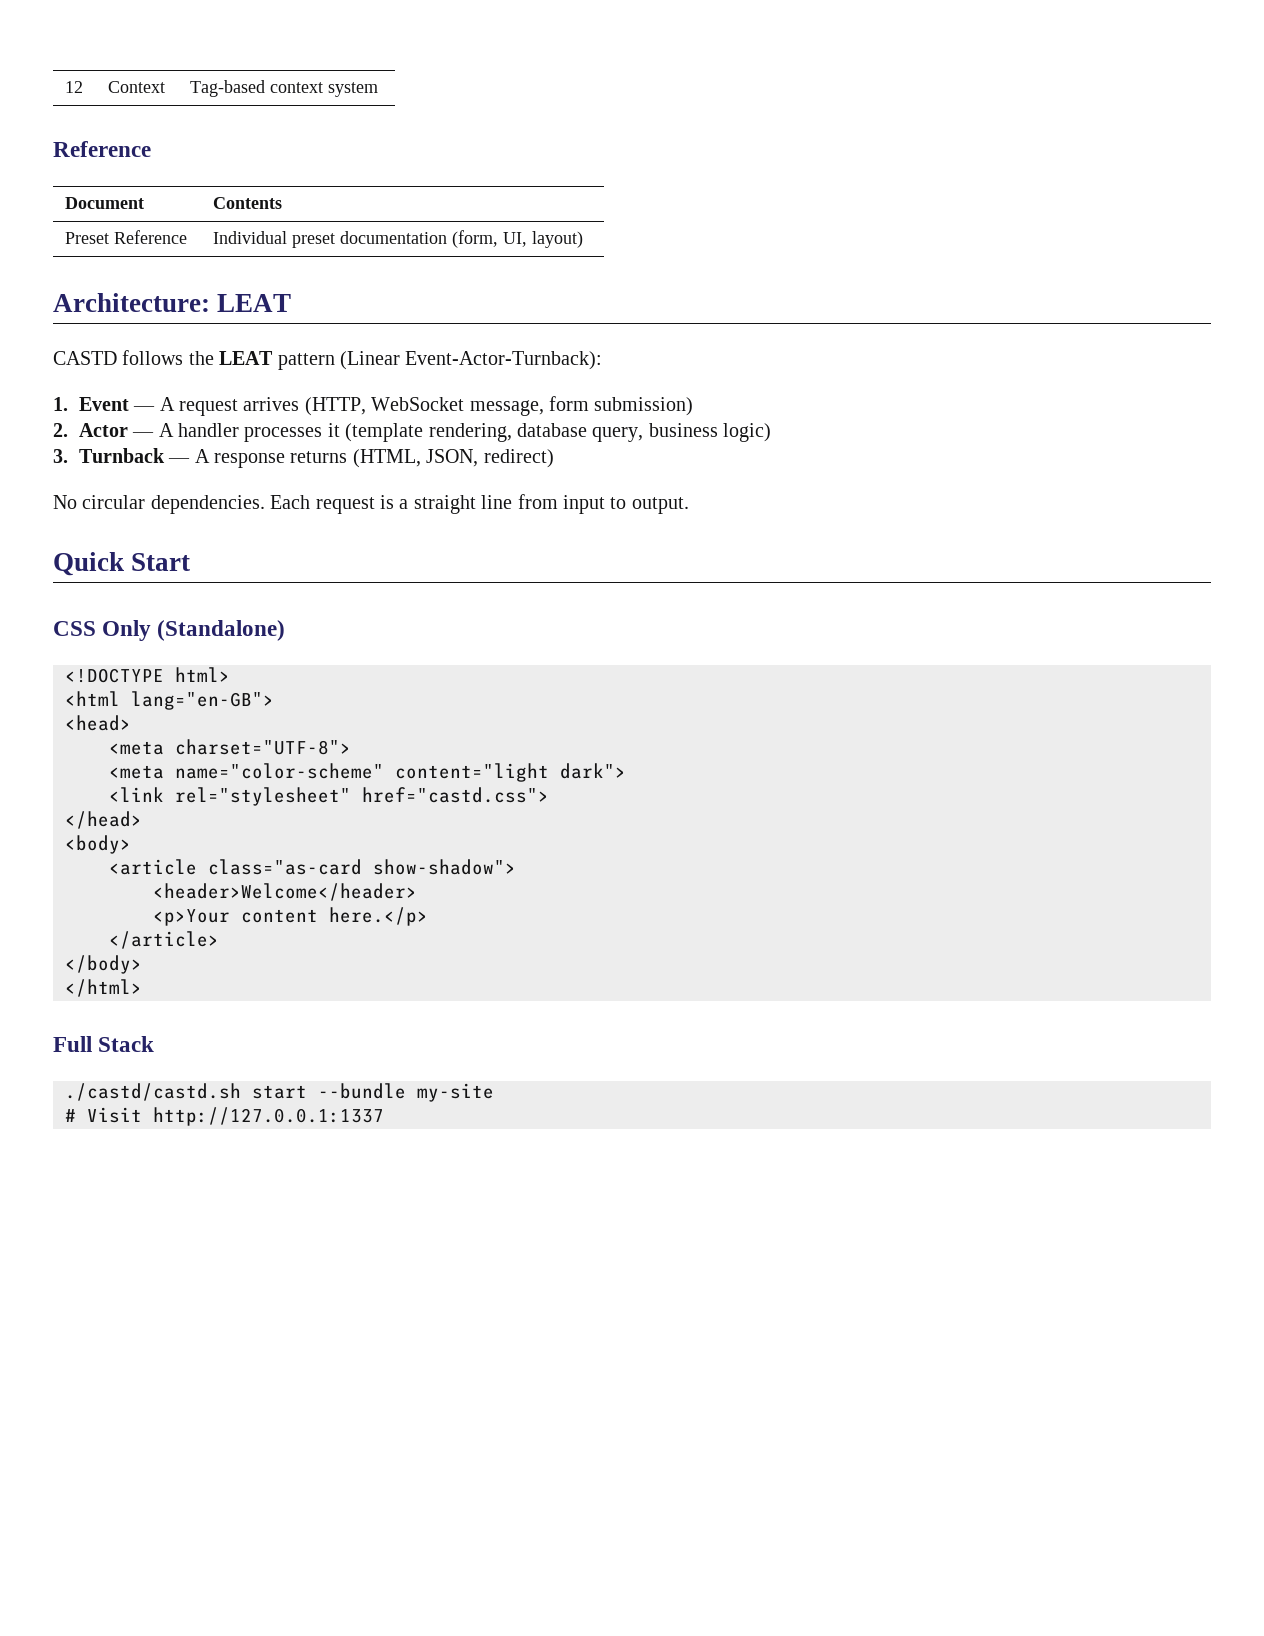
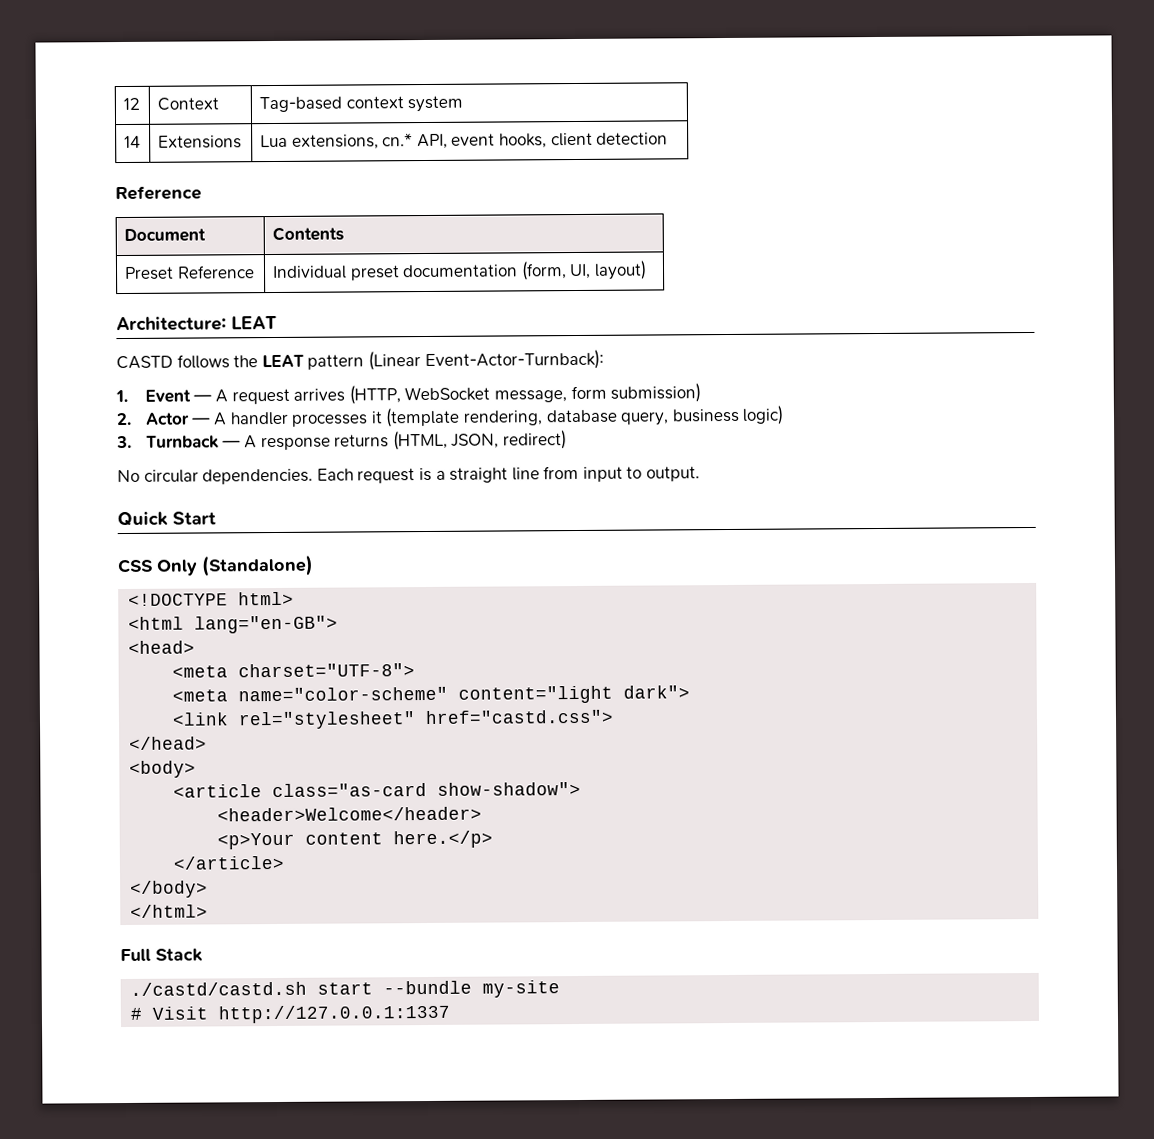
+ 14 | Extensions | Lua extensions, cn.* API, event hooks, client detection

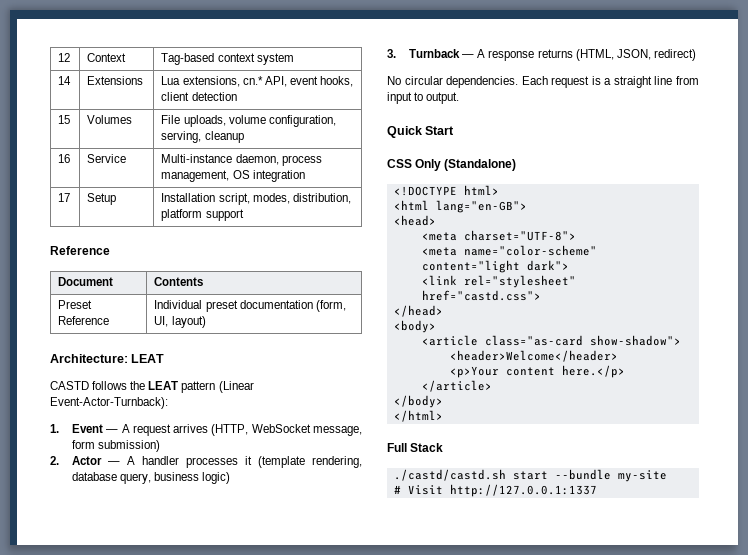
+ 15 | Volumes | File uploads, volume configuration, serving, cleanup
+ 16 | Service | Multi-instance daemon, process management, OS integration
+ 17 | Setup | Installation script, modes, distribution, platform support

